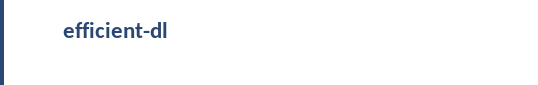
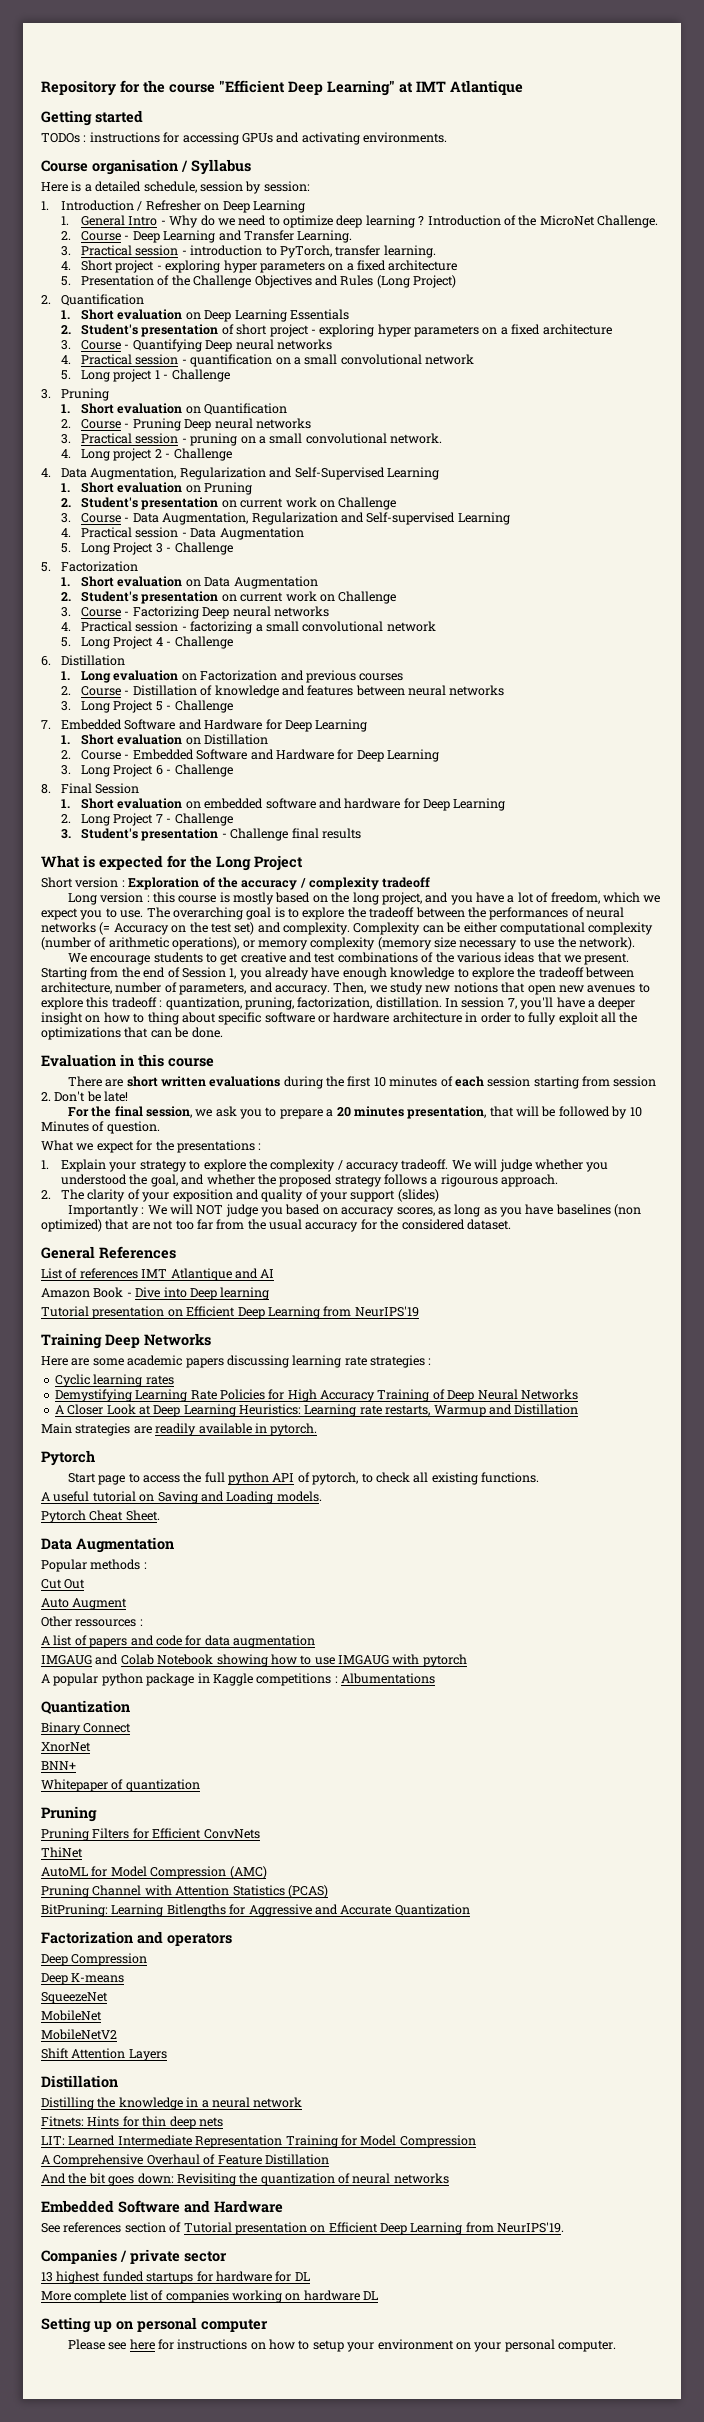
- efficient-dl
+ Repository for the course "Efficient Deep Learning" at IMT Atlantique
+ Getting started
+ TODOs : instructions for accessing GPUs and activating environments.
+ Course organisation / Syllabus
+ Here is a detailed schedule, session by session:
+ 1. Introduction / Refresher on Deep Learning
+ 1. General Intro - Why do we need to optimize deep learning ? Introduction of the MicroNet Challenge.
+ 2. Course - Deep Learning and Transfer Learning.
+ 3. Practical session - introduction to PyTorch, transfer learning.
+ 4. Short project - exploring hyper parameters on a fixed architecture
+ 5. Presentation of the Challenge Objectives and Rules (Long Project)
+ 2. Quantification
+ 1. Short evaluation on Deep Learning Essentials
+ 2. Student's presentation of short project - exploring hyper parameters on a fixed architecture
+ 3. Course - Quantifying Deep neural networks
+ 4. Practical session - quantification on a small convolutional network
+ 5. Long project 1 - Challenge
+ 3. Pruning
+ 1. Short evaluation on Quantification
+ 2. Course - Pruning Deep neural networks
+ 3. Practical session - pruning on a small convolutional network.
+ 4. Long project 2 - Challenge
+ 4. Data Augmentation, Regularization and Self-Supervised Learning
+ 1. Short evaluation on Pruning
+ 2. Student's presentation on current work on Challenge
+ 3. Course - Data Augmentation, Regularization and Self-supervised Learning
+ 4. Practical session - Data Augmentation
+ 5. Long Project 3 - Challenge
+ 5. Factorization
+ 1. Short evaluation on Data Augmentation
+ 2. Student's presentation on current work on Challenge
+ 3. Course - Factorizing Deep neural networks
+ 4. Practical session - factorizing a small convolutional network
+ 5. Long Project 4 - Challenge
+ 6. Distillation
+ 1. Long evaluation on Factorization and previous courses
+ 2. Course - Distillation of knowledge and features between neural networks
+ 3. Long Project 5 - Challenge
+ 7. Embedded Software and Hardware for Deep Learning
+ 1. Short evaluation on Distillation
+ 2. Course - Embedded Software and Hardware for Deep Learning
+ 3. Long Project 6 - Challenge
+ 8. Final Session
+ 1. Short evaluation on embedded software and hardware for Deep Learning
+ 2. Long Project 7 - Challenge
+ 3. Student's presentation - Challenge final results
+ What is expected for the Long Project
+ Short version : Exploration of the accuracy / complexity tradeoff
+ Long version : this course is mostly based on the long project, and you have a lot of freedom, which we expect you to use. The overarching goal is to explore the tradeoff between the performances of neural networks (= Accuracy on the test set) and complexity. Complexity can be either computational complexity (number of arithmetic operations), or memory complexity (memory size necessary to use the network).
+ We encourage students to get creative and test combinations of the various ideas that we present. Starting from the end of Session 1, you already have enough knowledge to explore the tradeoff between architecture, number of parameters, and accuracy. Then, we study new notions that open new avenues to explore this tradeoff : quantization, pruning, factorization, distillation. In session 7, you'll have a deeper insight on how to thing about specific software or hardware architecture in order to fully exploit all the optimizations that can be done.
+ Evaluation in this course
+ There are short written evaluations during the first 10 minutes of each session starting from session 2. Don't be late!
+ For the final session, we ask you to prepare a 20 minutes presentation, that will be followed by 10 Minutes of question.
+ What we expect for the presentations :
+ 1. Explain your strategy to explore the complexity / accuracy tradeoff. We will judge whether you understood the goal, and whether the proposed strategy follows a rigourous approach.
+ 2. The clarity of your exposition and quality of your support (slides)
+ Importantly : We will NOT judge you based on accuracy scores, as long as you have baselines (non optimized) that are not too far from the usual accuracy for the considered dataset.
+ General References
+ List of references IMT Atlantique and AI
+ Amazon Book - Dive into Deep learning
+ Tutorial presentation on Efficient Deep Learning from NeurIPS'19
+ Training Deep Networks
+ Here are some academic papers discussing learning rate strategies :
+ Cyclic learning rates
+ Demystifying Learning Rate Policies for High Accuracy Training of Deep Neural Networks
+ A Closer Look at Deep Learning Heuristics: Learning rate restarts, Warmup and Distillation
+ Main strategies are readily available in pytorch.
+ Pytorch
+ Start page to access the full python API of pytorch, to check all existing functions.
+ A useful tutorial on Saving and Loading models.
+ Pytorch Cheat Sheet.
+ Data Augmentation
+ Popular methods :
+ Cut Out
+ Auto Augment
+ Other ressources :
+ A list of papers and code for data augmentation
+ IMGAUG and Colab Notebook showing how to use IMGAUG with pytorch
+ A popular python package in Kaggle competitions : Albumentations
+ Quantization
+ Binary Connect
+ XnorNet
+ BNN+
+ Whitepaper of quantization
+ Pruning
+ Pruning Filters for Efficient ConvNets
+ ThiNet
+ AutoML for Model Compression (AMC)
+ Pruning Channel with Attention Statistics (PCAS)
+ BitPruning: Learning Bitlengths for Aggressive and Accurate Quantization
+ Factorization and operators
+ Deep Compression
+ Deep K-means
+ SqueezeNet
+ MobileNet
+ MobileNetV2
+ Shift Attention Layers
+ Distillation
+ Distilling the knowledge in a neural network
+ Fitnets: Hints for thin deep nets
+ LIT: Learned Intermediate Representation Training for Model Compression
+ A Comprehensive Overhaul of Feature Distillation
+ And the bit goes down: Revisiting the quantization of neural networks
+ Embedded Software and Hardware
+ See references section of Tutorial presentation on Efficient Deep Learning from NeurIPS'19.
+ Companies / private sector
+ 13 highest funded startups for hardware for DL
+ More complete list of companies working on hardware DL
+ Setting up on personal computer
+ Please see here for instructions on how to setup your environment on your personal computer.

